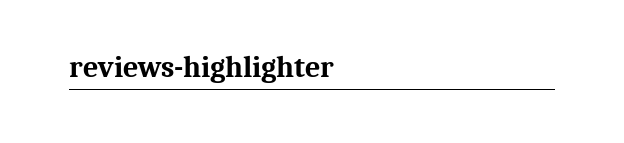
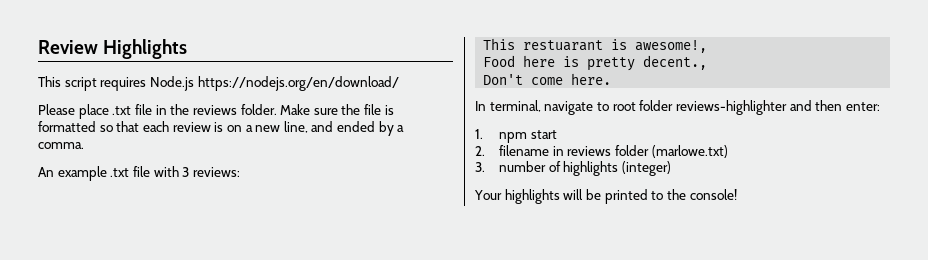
- reviews-highlighter
+ Review Highlights
+ This script requires Node.js https://nodejs.org/en/download/
+ Please place .txt file in the reviews folder. Make sure the file is formatted so that each review is on a new line, and ended by a comma.
+ An example .txt file with 3 reviews:
+ This restuarant is awesome!,
+ Food here is pretty decent.,
+ Don't come here.
+ In terminal, navigate to root folder reviews-highlighter and then enter:
+ 1. npm start
+ 2. filename in reviews folder (marlowe.txt)
+ 3. number of highlights (integer)
+ Your highlights will be printed to the console!

